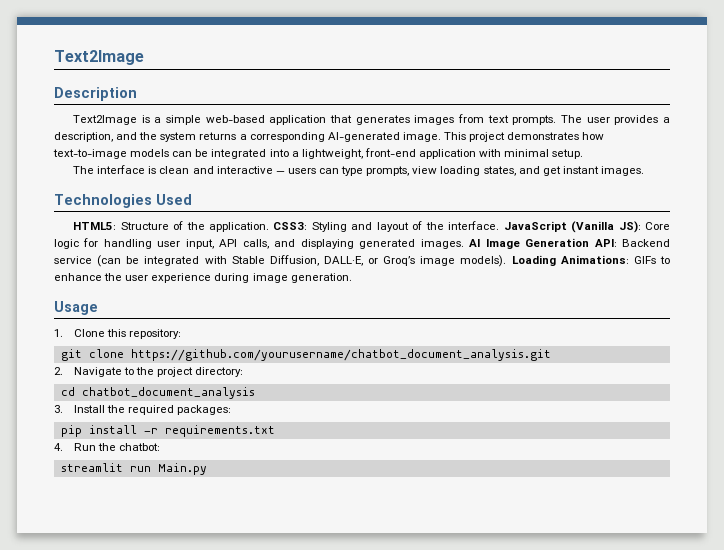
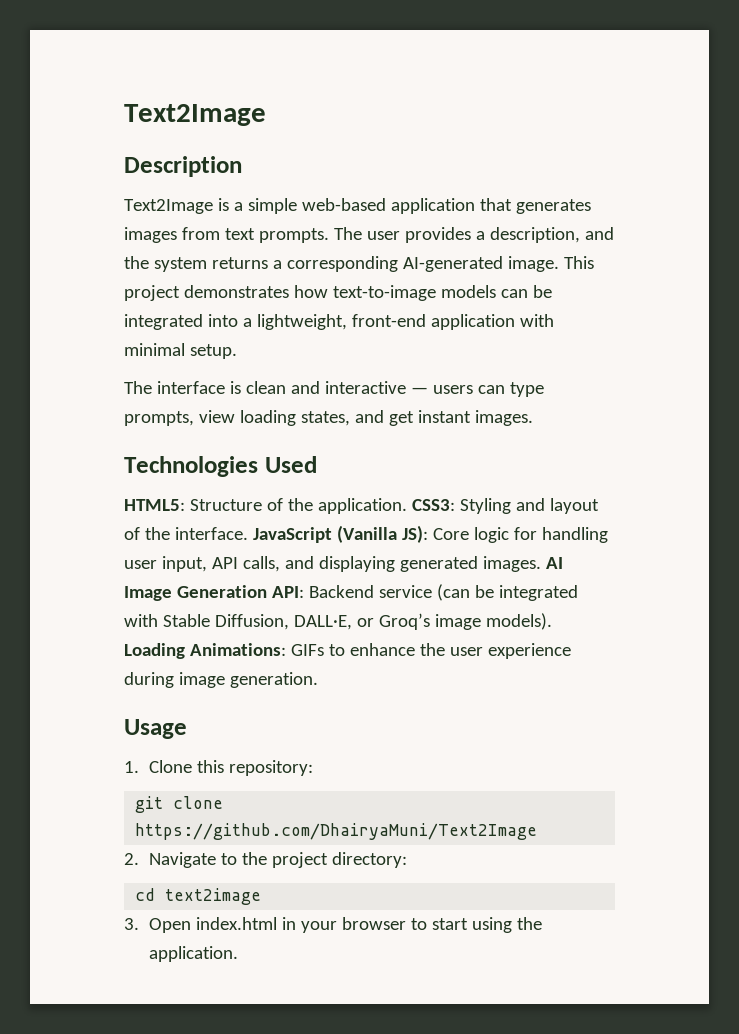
- git clone https://github.com/yourusername/chatbot_document_analysis.git
+ git clone https://github.com/DhairyaMuni/Text2Image
- cd chatbot_document_analysis
+ cd text2image
- 3. Install the required packages:
- pip install -r requirements.txt
- 4. Run the chatbot:
- streamlit run Main.py
+ 3. Open index.html in your browser to start using the application.

